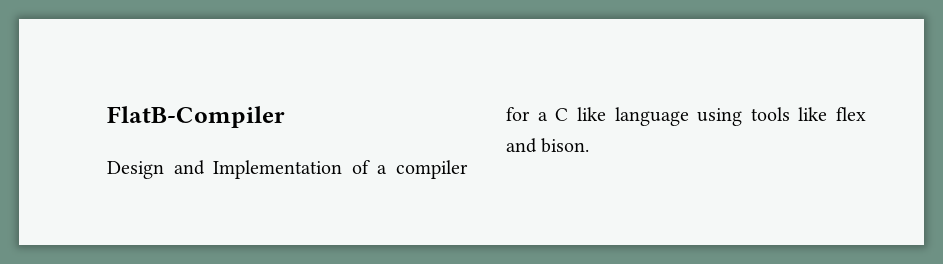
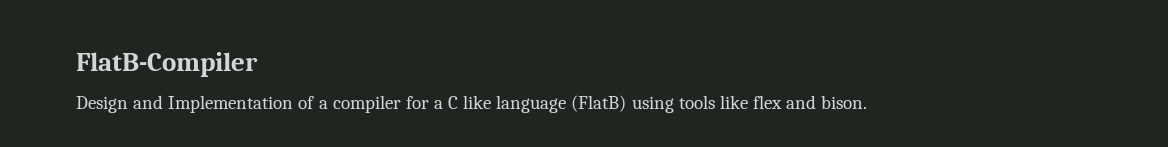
- Design and Implementation of a compiler for a C like language using tools like flex and bison.
+ Design and Implementation of a compiler for a C like language (FlatB) using tools like flex and bison.

